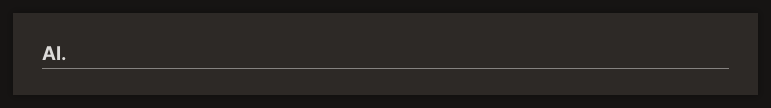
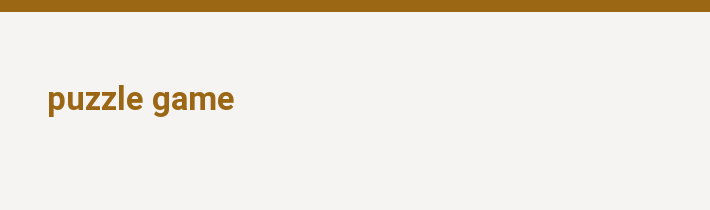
- AI.
+ puzzle game

